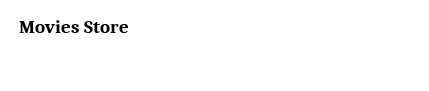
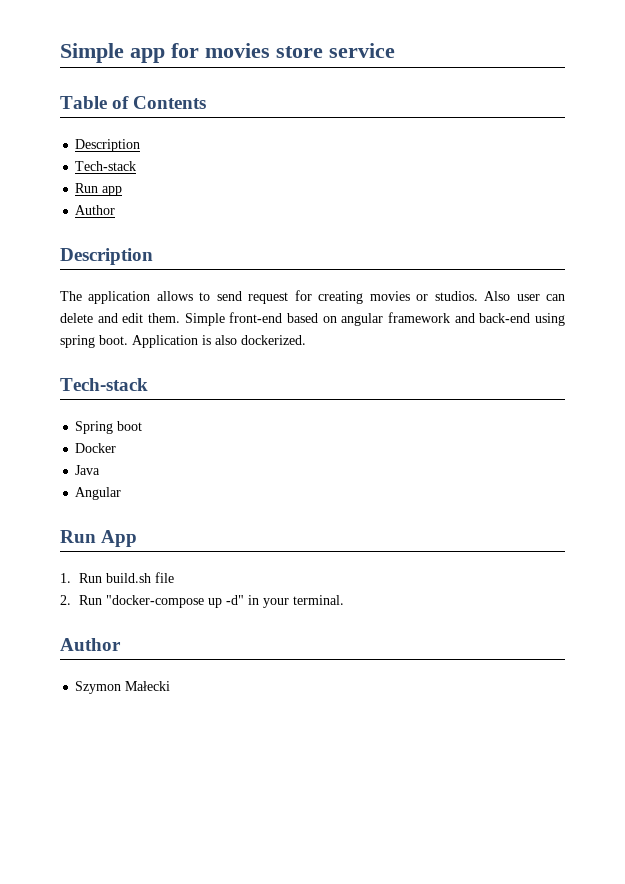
- Movies Store
+ Simple app for movies store service
+ Table of Contents
+ Description
+ Tech-stack
+ Run app
+ Author
+ Description
+ The application allows to send request for creating movies or studios. Also user can delete and edit them. Simple front-end based on angular framework and back-end using spring boot. Application is also dockerized.
+ Tech-stack
+ Spring boot
+ Docker
+ Java
+ Angular
+ Run App
+ 1. Run build.sh file
+ 2. Run "docker-compose up -d" in your terminal.
+ Author
+ Szymon Małecki

